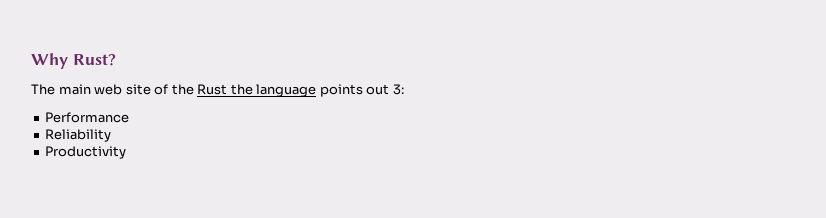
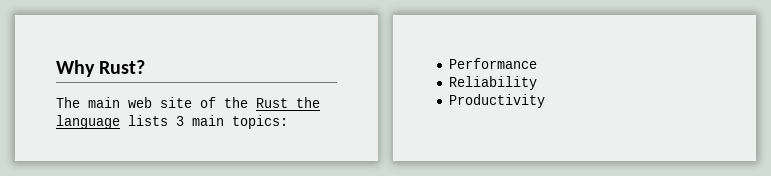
- The main web site of the Rust the language points out 3:
+ The main web site of the Rust the language lists 3 main topics:

